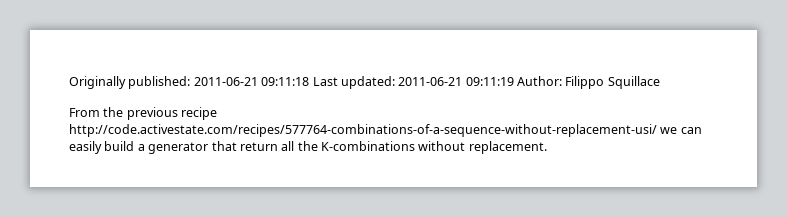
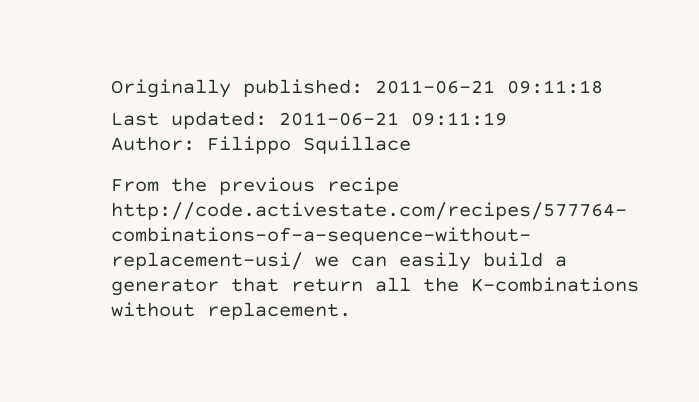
- Originally published: 2011-06-21 09:11:18 Last updated: 2011-06-21 09:11:19 Author: Filippo Squillace
+ Originally published: 2011-06-21 09:11:18
+ Last updated: 2011-06-21 09:11:19
+ Author: Filippo Squillace

